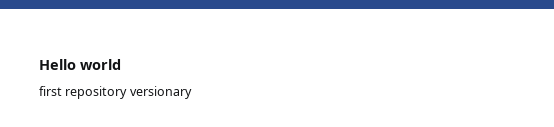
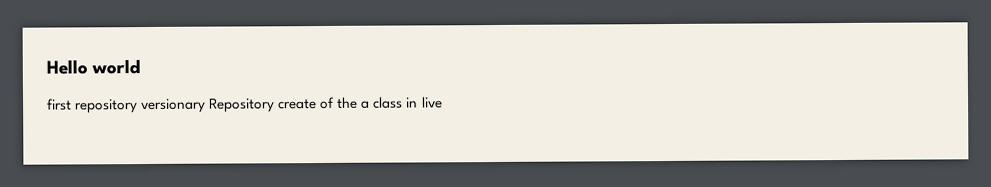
- first repository versionary
+ first repository versionary Repository create of the a class in live

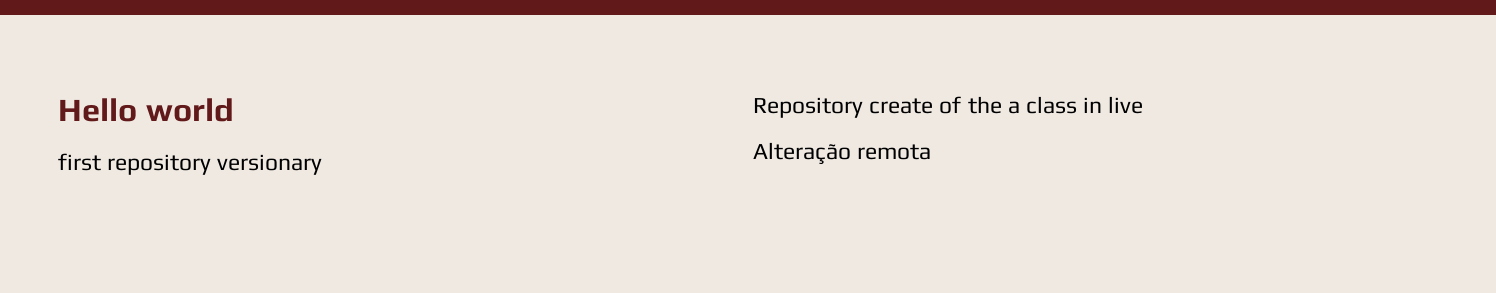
- first repository versionary Repository create of the a class in live
+ first repository versionary
+ Repository create of the a class in live
+ Alteração remota

